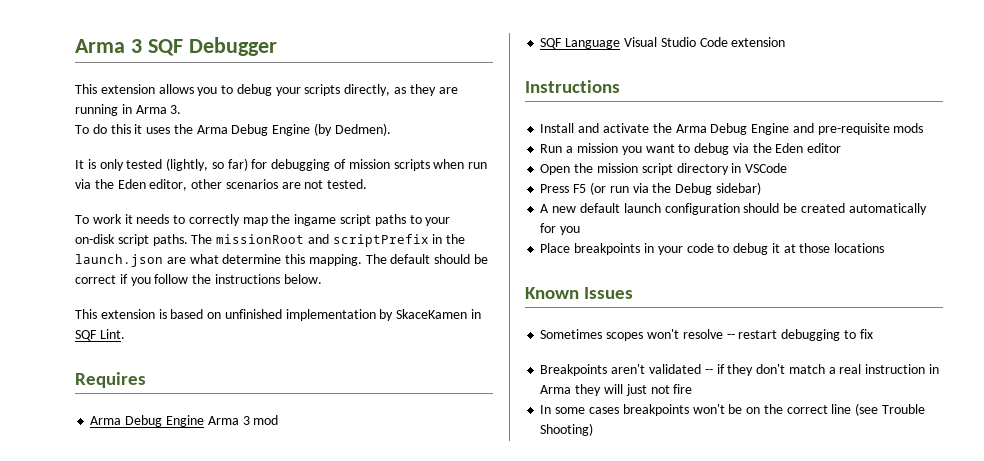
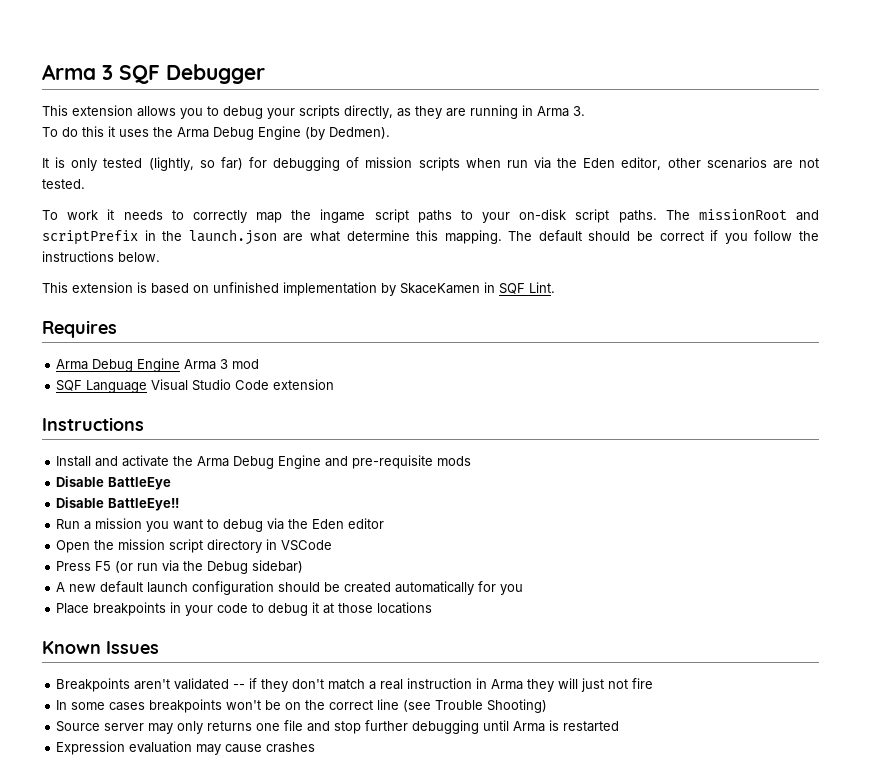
+ Disable BattleEye
+ Disable BattleEye!!
- Sometimes scopes won't resolve -- restart debugging to fix
+ Source server may only returns one file and stop further debugging until Arma is restarted
+ Expression evaluation may cause crashes

